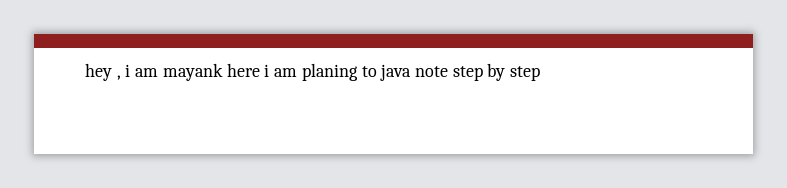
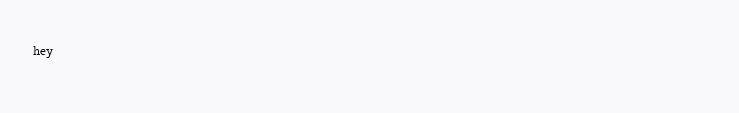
- hey , i am mayank here i am planing to java note step by step
+ hey

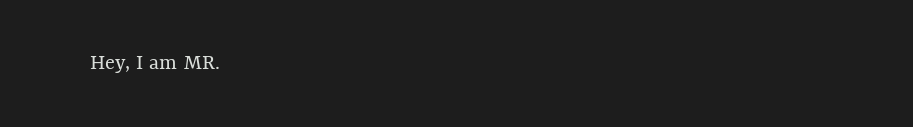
- hey
+ Hey, I am MR.

